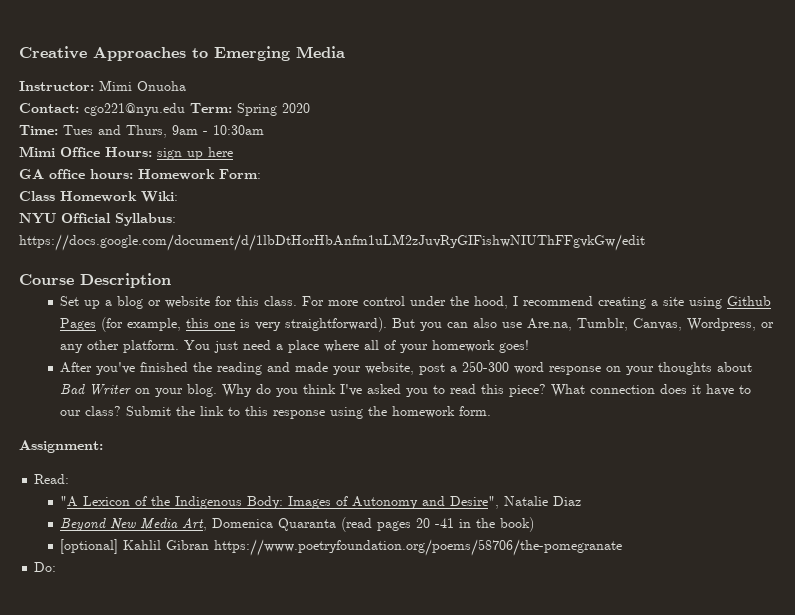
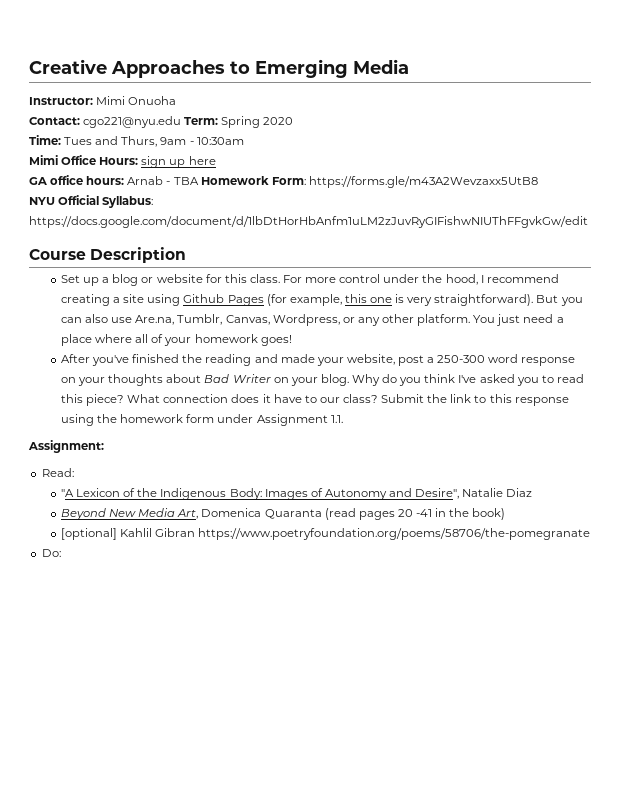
- GA office hours: Homework Form:
- Class Homework Wiki:
+ GA office hours: Arnab - TBA Homework Form: https://forms.gle/m43A2Wevzaxx5UtB8
- Submit the link to this response using the homework form.
+ Submit the link to this response using the homework form under Assignment 1.1.

